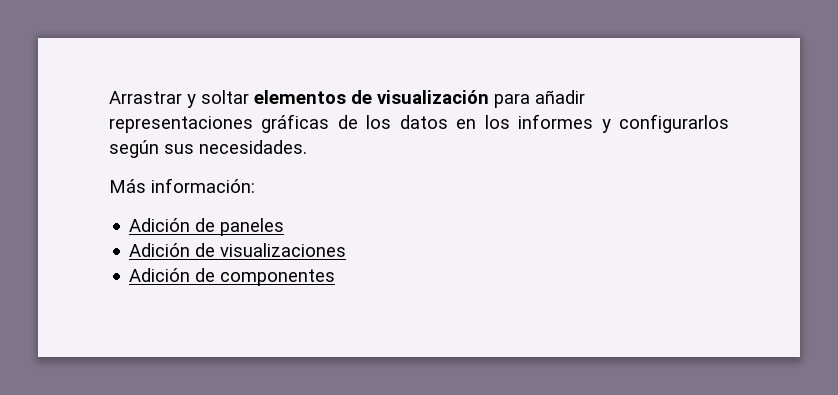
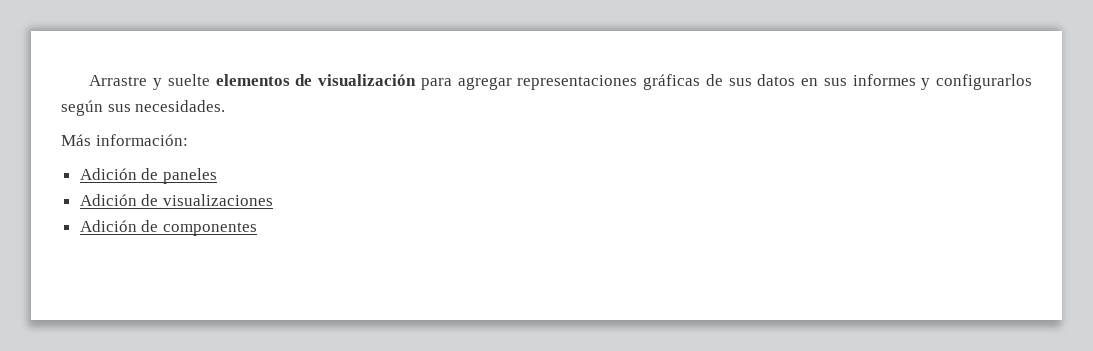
- Arrastrar y soltar elementos de visualización para añadir representaciones gráficas de los datos en los informes y configurarlos según sus necesidades.
+ Arrastre y suelte elementos de visualización para agregar representaciones gráficas de sus datos en sus informes y configurarlos según sus necesidades.

